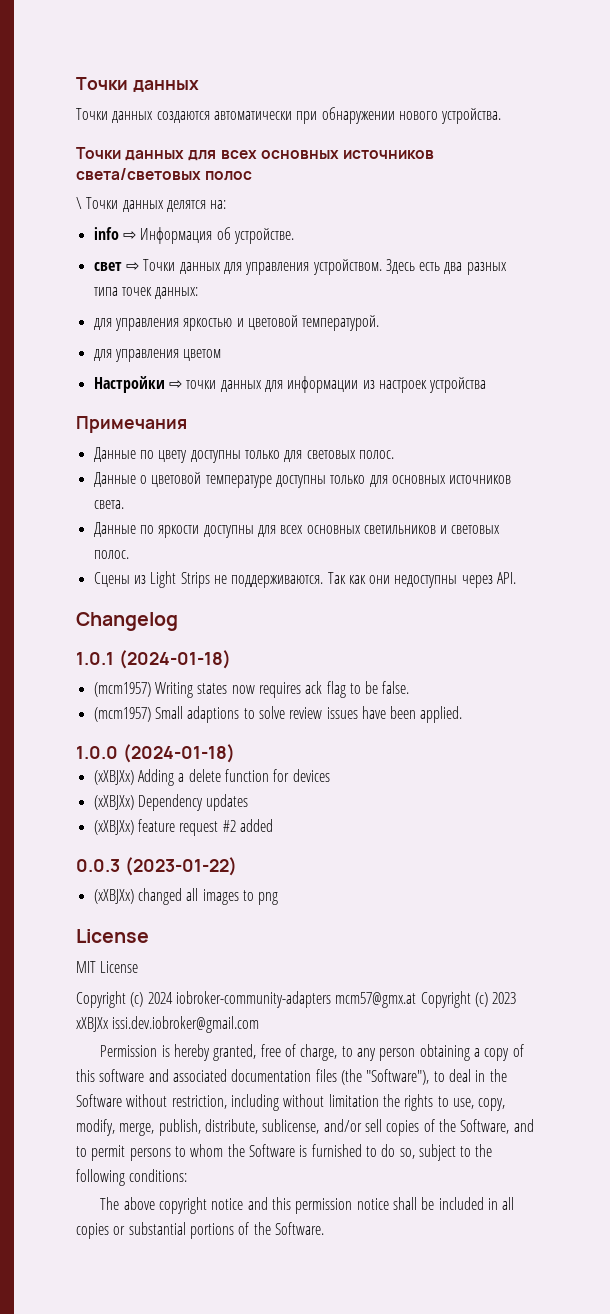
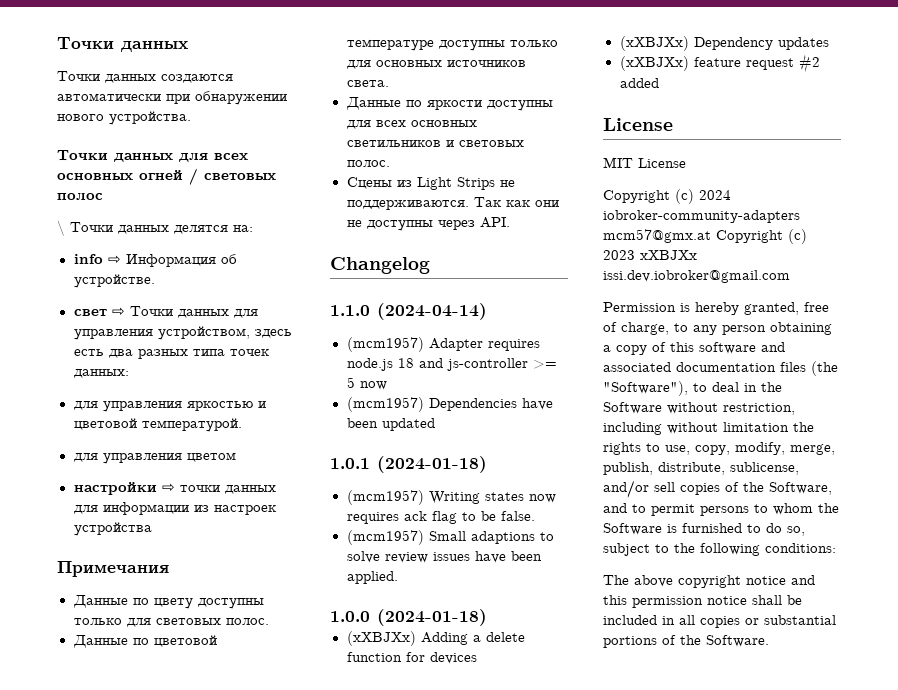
- Точки данных для всех основных источников света/световых полос
+ Точки данных для всех основных огней / световых полос
- свет ⇨ Точки данных для управления устройством. Здесь есть два разных типа точек данных:
+ свет ⇨ Точки данных для управления устройством, здесь есть два разных типа точек данных:
- Настройки ⇨ точки данных для информации из настроек устройства
+ настройки ⇨ точки данных для информации из настроек устройства
- Данные о цветовой температуре доступны только для основных источников света.
+ Данные по цветовой температуре доступны только для основных источников света.
- Так как они недоступны через API.
+ Так как они не доступны через API.
+ 1.1.0 (2024-04-14)
+ (mcm1957) Adapter requires node.js 18 and js-controller >= 5 now
+ (mcm1957) Dependencies have been updated
- 0.0.3 (2023-01-22)
- (xXBJXx) changed all images to png

